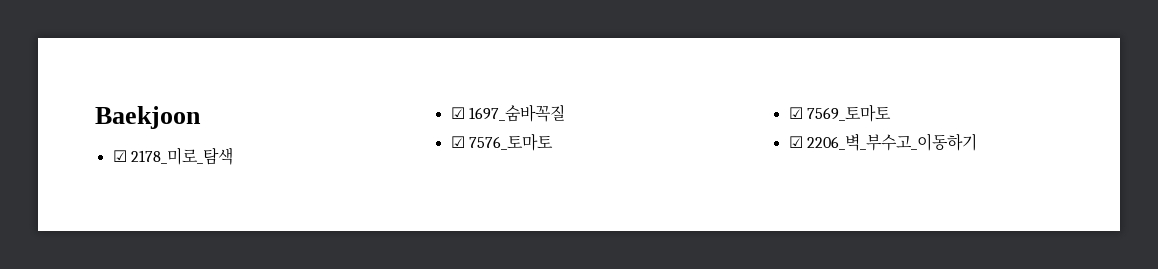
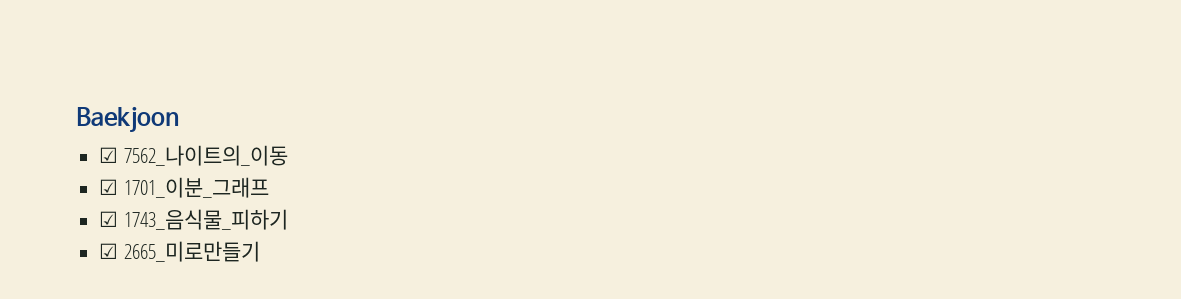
- ☑ 2178_미로_탐색
- ☑ 1697_숨바꼭질
- ☑ 7576_토마토
- ☑ 7569_토마토
- ☑ 2206_벽_부수고_이동하기
+ ☑ 7562_나이트의_이동
+ ☑ 1701_이분_그래프
+ ☑ 1743_음식물_피하기
+ ☑ 2665_미로만들기

